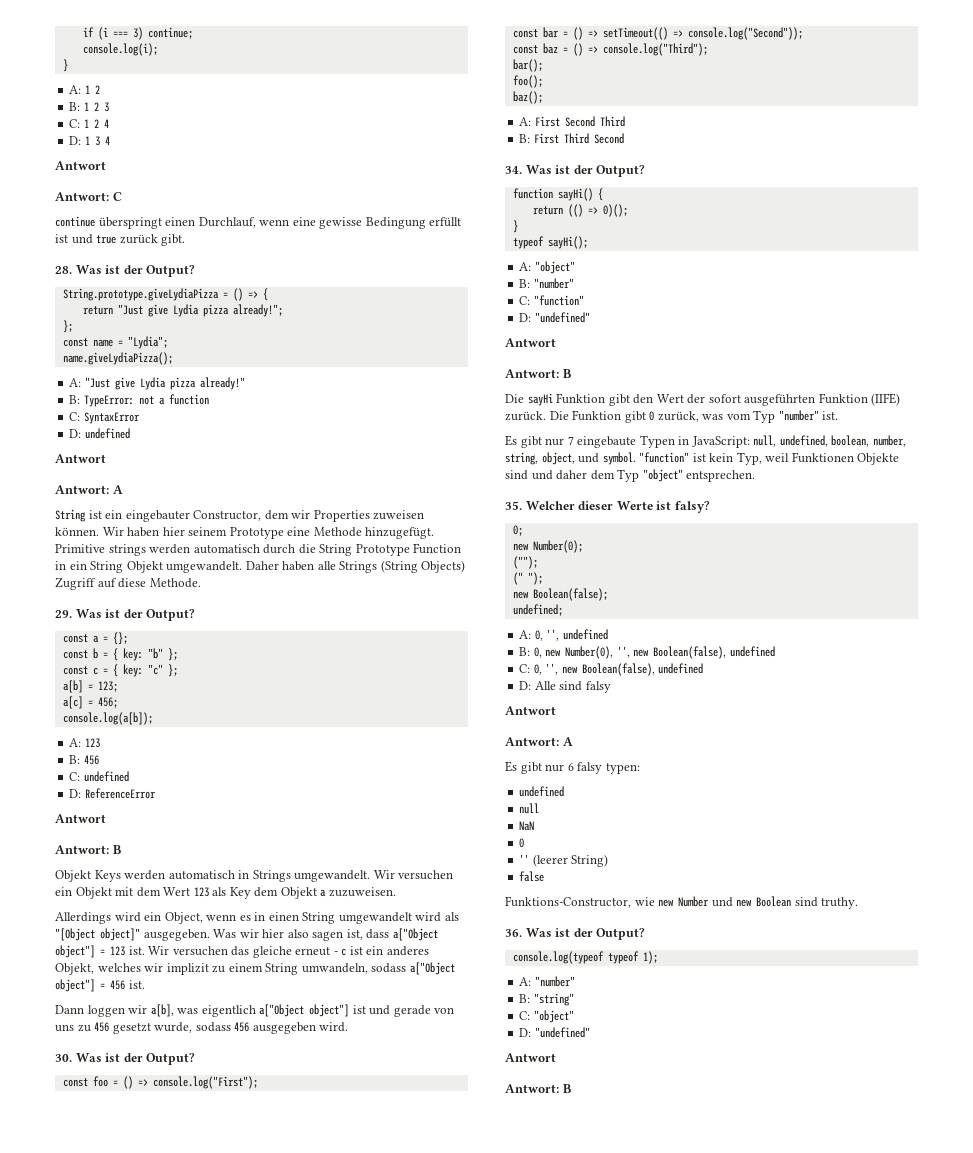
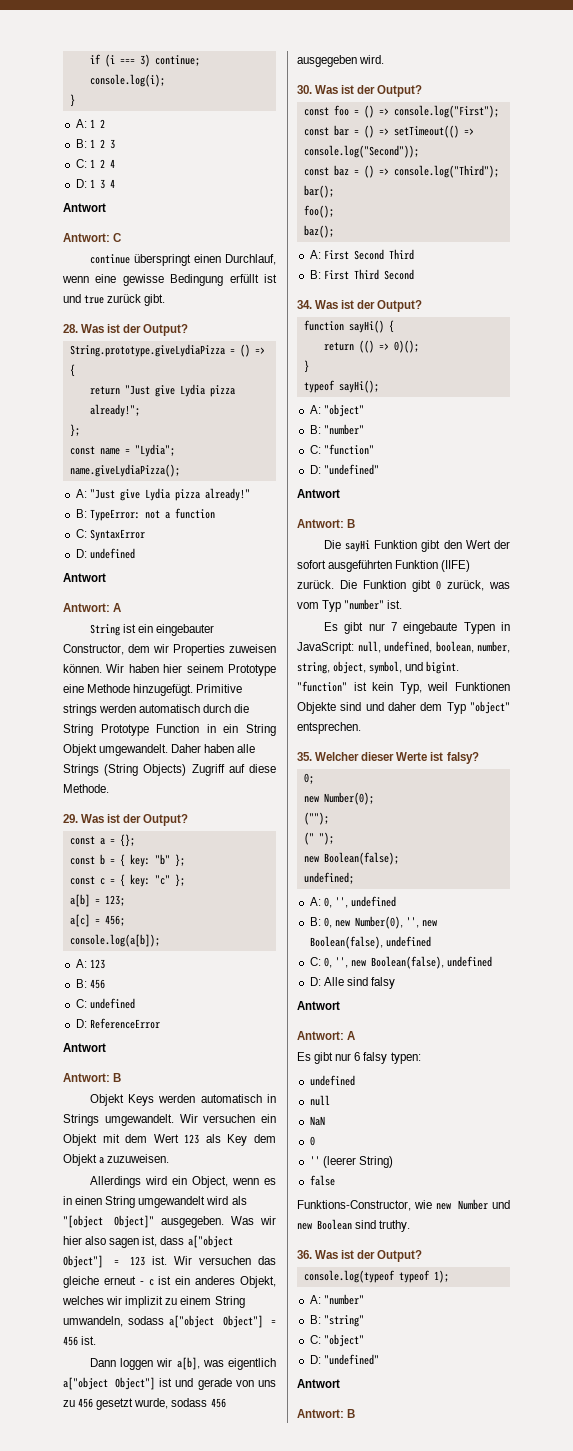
- Allerdings wird ein Object, wenn es in einen String umgewandelt wird als "[Object object]" ausgegeben.
+ Allerdings wird ein Object, wenn es in einen String umgewandelt wird als "[object Object]" ausgegeben.
- Was wir hier also sagen ist, dass a["Object object"] = 123 ist.
+ Was wir hier also sagen ist, dass a["object Object"] = 123 ist.
- Wir versuchen das gleiche erneut - c ist ein anderes Objekt, welches wir implizit zu einem String umwandeln, sodass a["Object object"] = 456 ist.
+ Wir versuchen das gleiche erneut - c ist ein anderes Objekt, welches wir implizit zu einem String umwandeln, sodass a["object Object"] = 456 ist.
- Dann loggen wir a[b], was eigentlich a["Object object"] ist und gerade von uns zu 456 gesetzt wurde, sodass 456 ausgegeben wird.
+ Dann loggen wir a[b], was eigentlich a["object Object"] ist und gerade von uns zu 456 gesetzt wurde, sodass 456 ausgegeben wird.
- Es gibt nur 7 eingebaute Typen in JavaScript: null, undefined, boolean, number, string, object, und symbol.
+ Es gibt nur 7 eingebaute Typen in JavaScript: null, undefined, boolean, number, string, object, symbol, und bigint.

